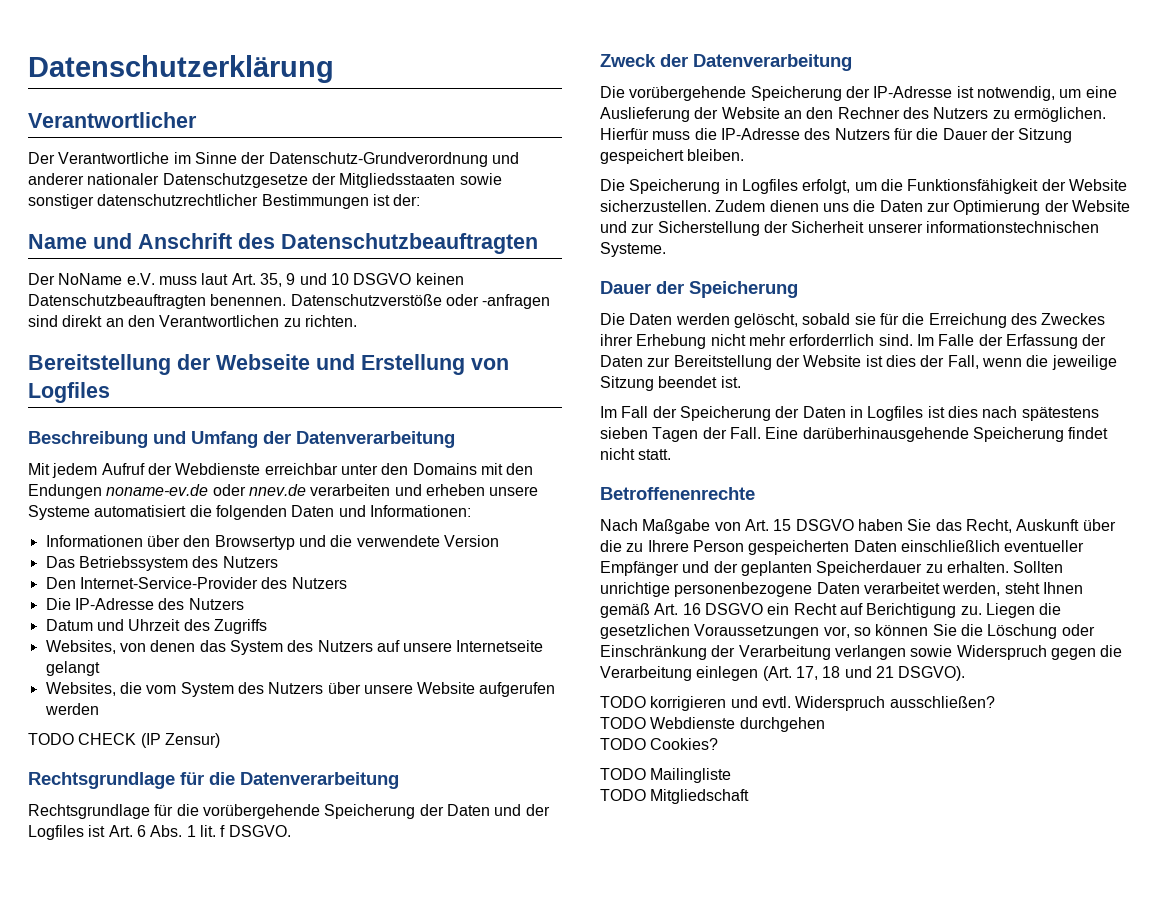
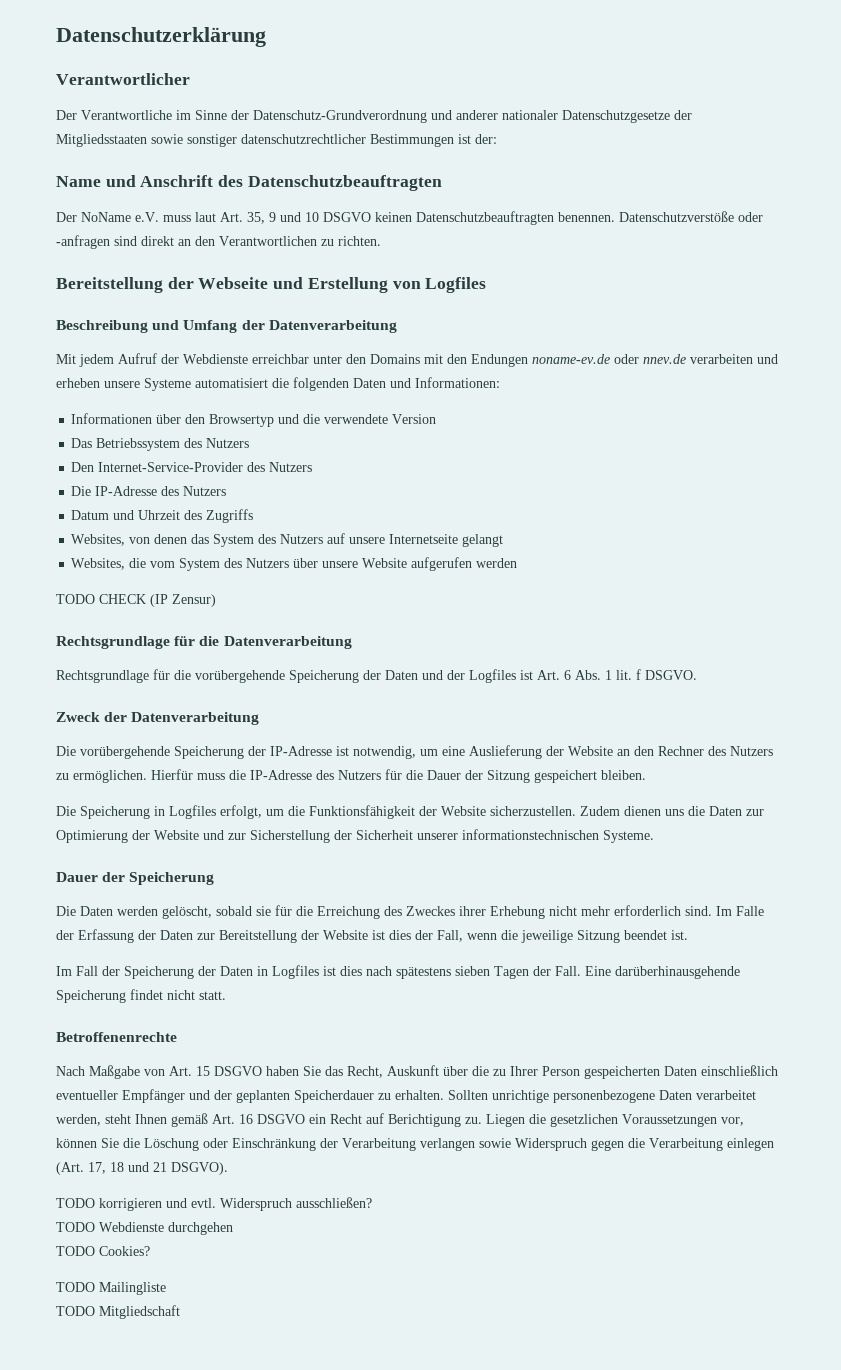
- Die Daten werden gelöscht, sobald sie für die Erreichung des Zweckes ihrer Erhebung nicht mehr erforderrlich sind.
+ Die Daten werden gelöscht, sobald sie für die Erreichung des Zweckes ihrer Erhebung nicht mehr erforderlich sind.
- Nach Maßgabe von Art. 15 DSGVO haben Sie das Recht, Auskunft über die zu Ihrere Person gespeicherten Daten einschließlich eventueller Empfänger und der geplanten Speicherdauer zu erhalten.
+ Nach Maßgabe von Art. 15 DSGVO haben Sie das Recht, Auskunft über die zu Ihrer Person gespeicherten Daten einschließlich eventueller Empfänger und der geplanten Speicherdauer zu erhalten.
- Liegen die gesetzlichen Voraussetzungen vor, so können Sie die Löschung oder Einschränkung der Verarbeitung verlangen sowie Widerspruch gegen die Verarbeitung einlegen (Art. 17, 18 und 21 DSGVO).
+ Liegen die gesetzlichen Voraussetzungen vor, können Sie die Löschung oder Einschränkung der Verarbeitung verlangen sowie Widerspruch gegen die Verarbeitung einlegen (Art. 17, 18 und 21 DSGVO).

